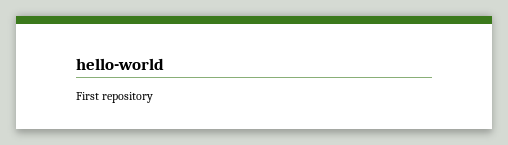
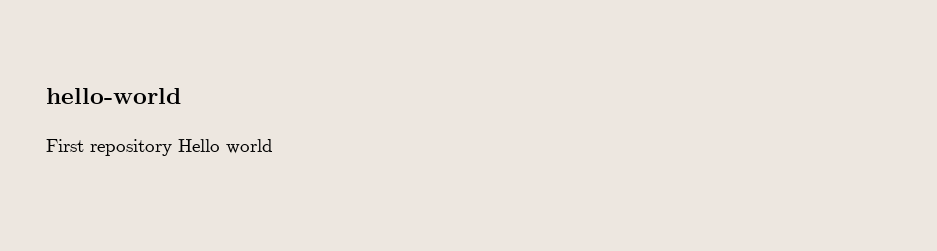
- First repository
+ First repository Hello world

